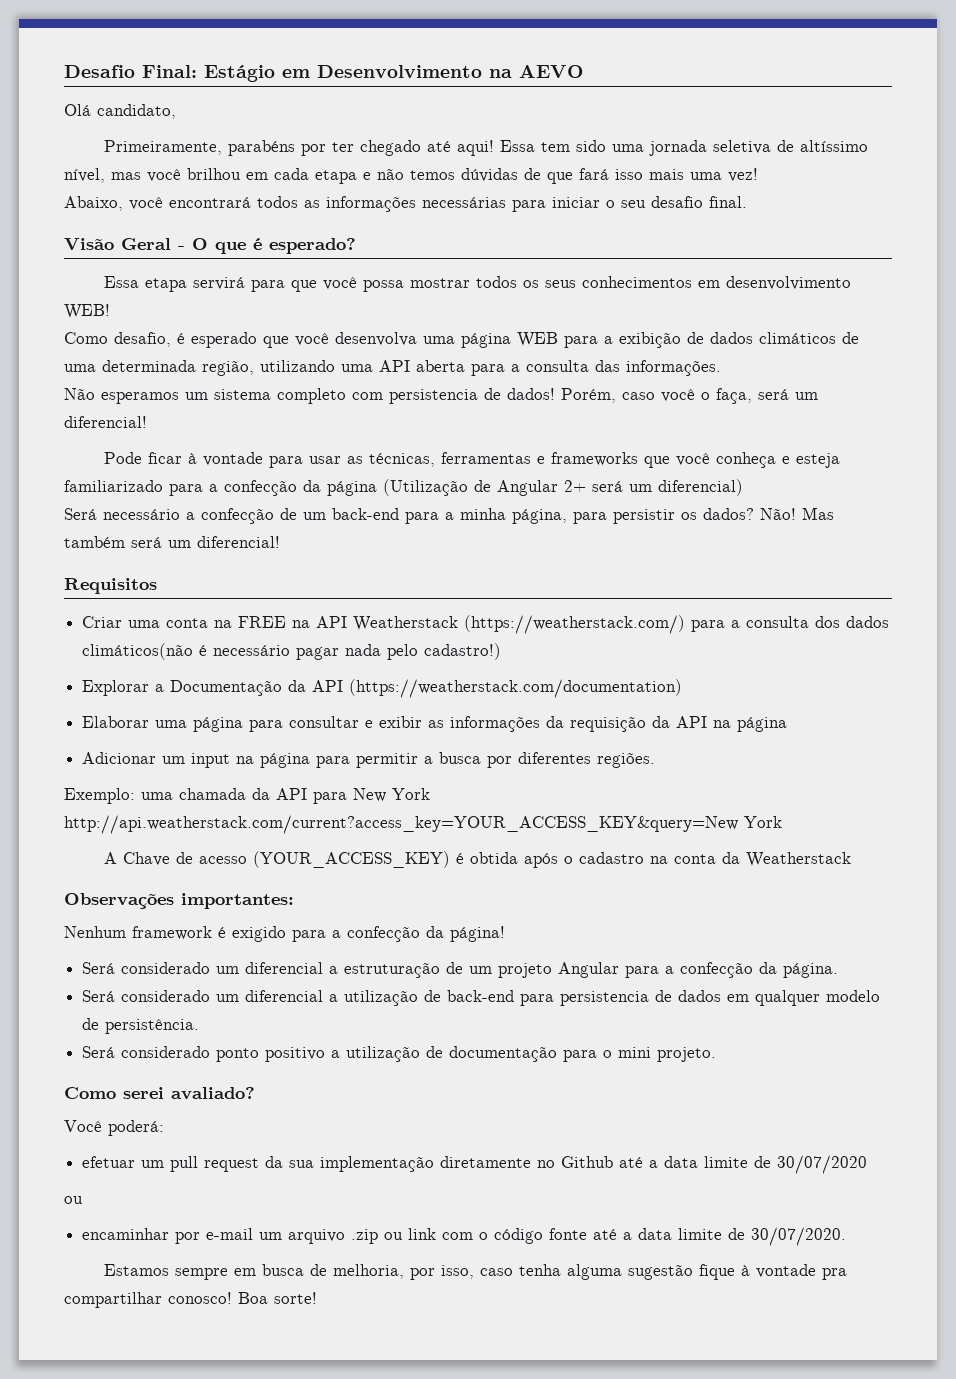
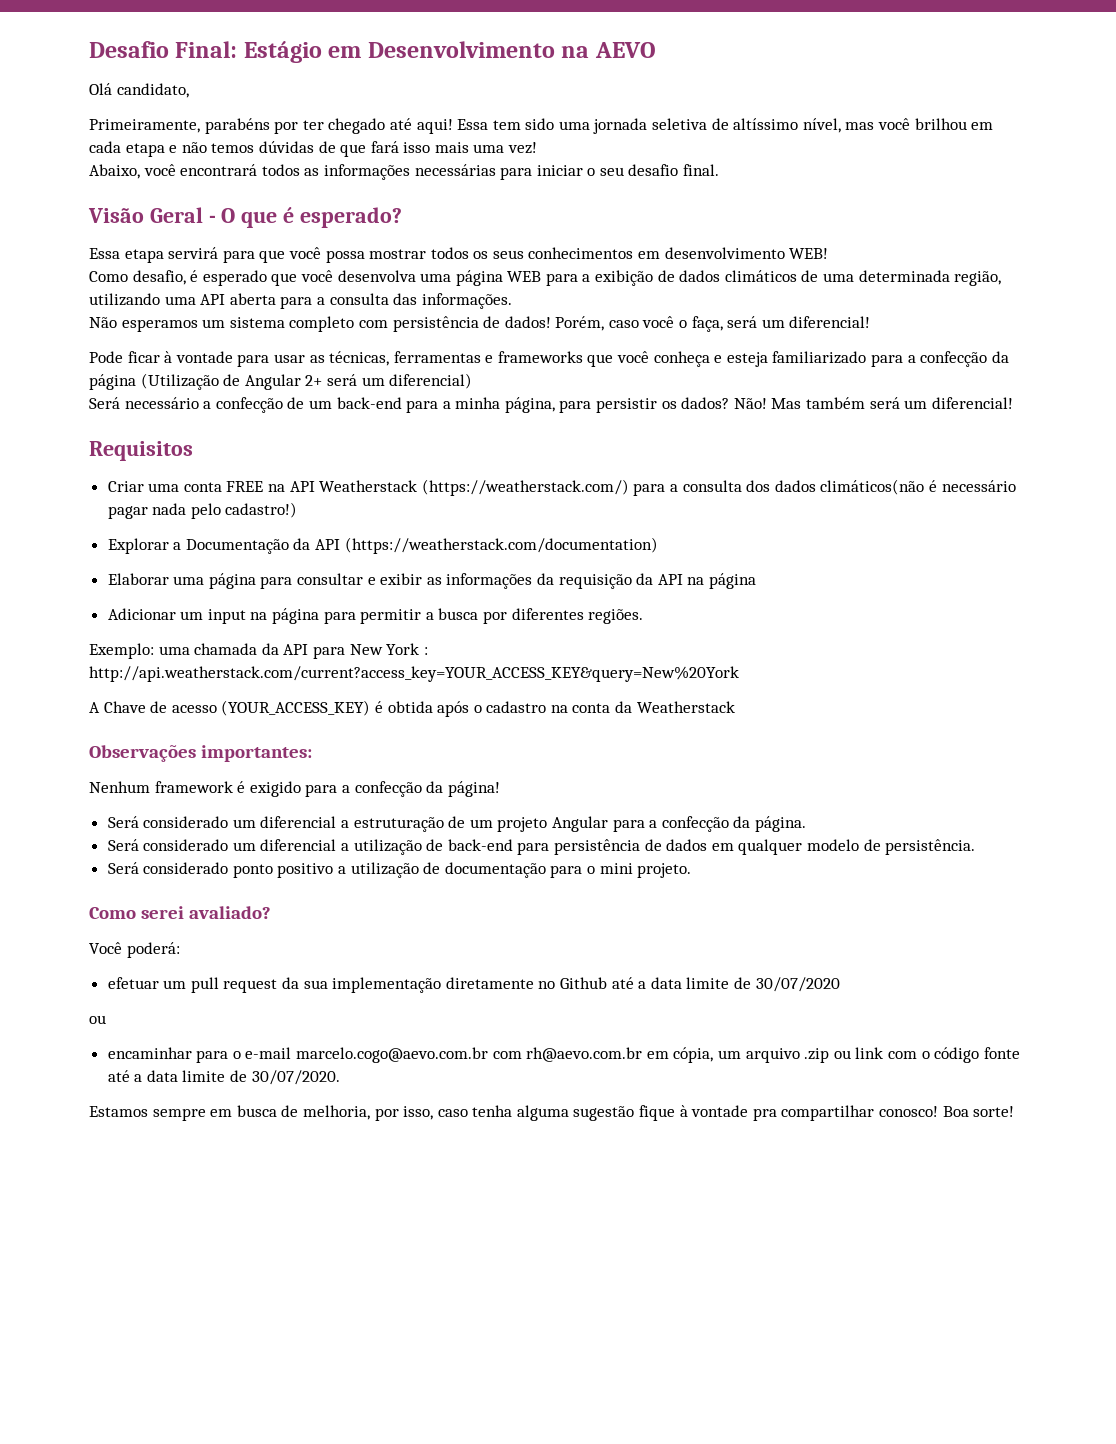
- Não esperamos um sistema completo com persistencia de dados!
+ Não esperamos um sistema completo com persistência de dados!
- Criar uma conta na FREE na API Weatherstack (https://weatherstack.com/) para a consulta dos dados climáticos(não é necessário pagar nada pelo cadastro!)
+ Criar uma conta FREE na API Weatherstack (https://weatherstack.com/) para a consulta dos dados climáticos(não é necessário pagar nada pelo cadastro!)
- Exemplo: uma chamada da API para New York http://api.weatherstack.com/current?access_key=YOUR_ACCESS_KEY&query=New York
+ Exemplo: uma chamada da API para New York : http://api.weatherstack.com/current?access_key=YOUR_ACCESS_KEY&query=New%20York
- Será considerado um diferencial a utilização de back-end para persistencia de dados em qualquer modelo de persistência.
+ Será considerado um diferencial a utilização de back-end para persistência de dados em qualquer modelo de persistência.
- encaminhar por e-mail um arquivo .zip ou link com o código fonte até a data limite de 30/07/2020.
+ encaminhar para o e-mail marcelo.cogo@aevo.com.br com rh@aevo.com.br em cópia, um arquivo .zip ou link com o código fonte até a data limite de 30/07/2020.

